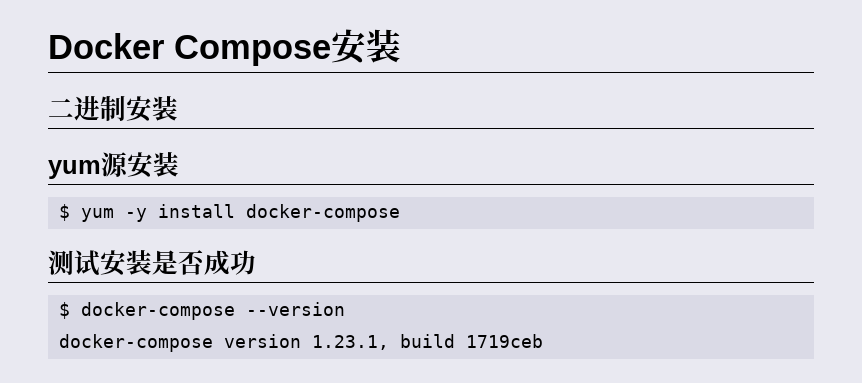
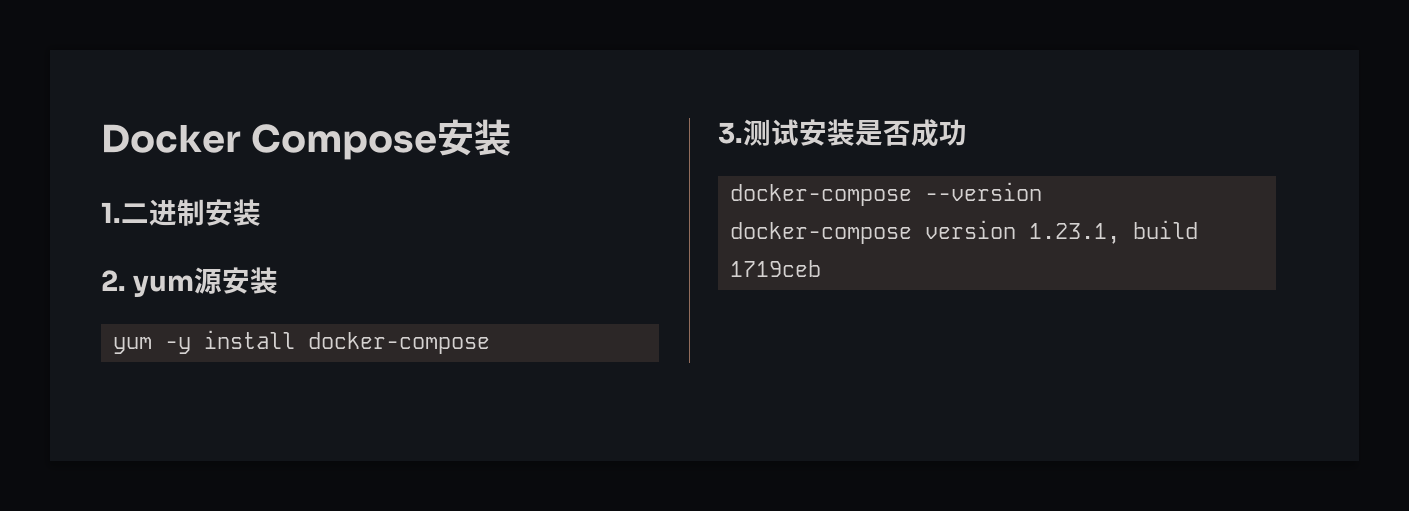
- 二进制安装
+ 1.二进制安装
- yum源安装
+ 2. yum源安装
- $ yum -y install docker-compose
+ yum -y install docker-compose
- 测试安装是否成功
+ 3.测试安装是否成功
- $ docker-compose --version
+ docker-compose --version

